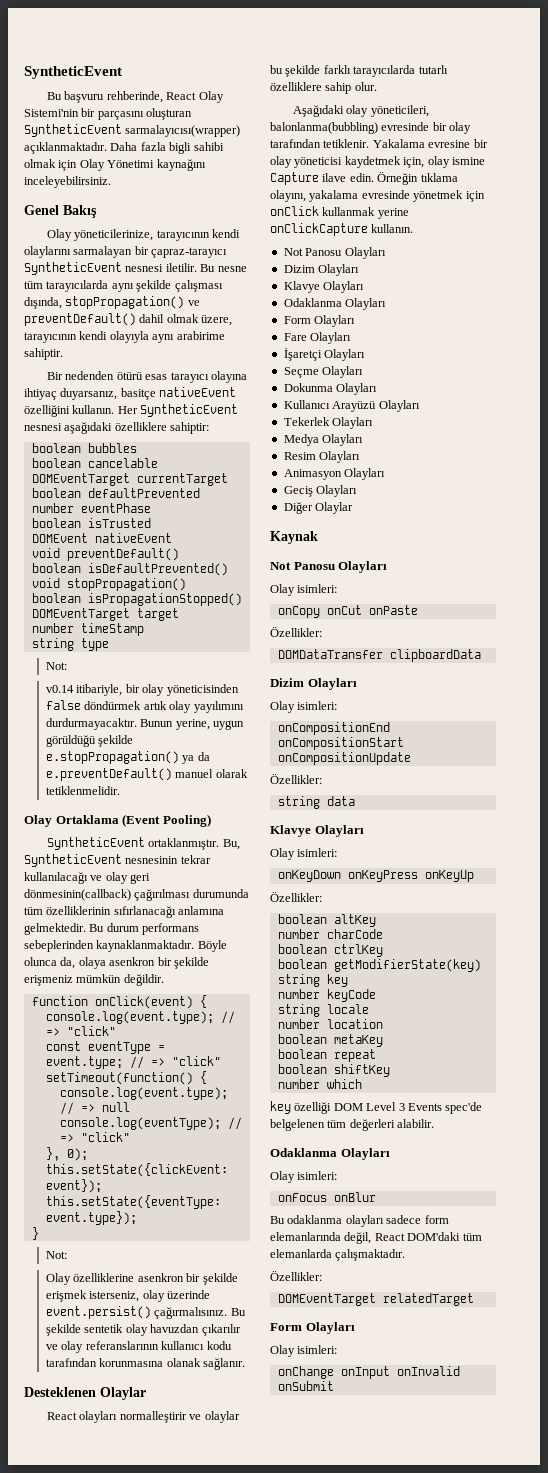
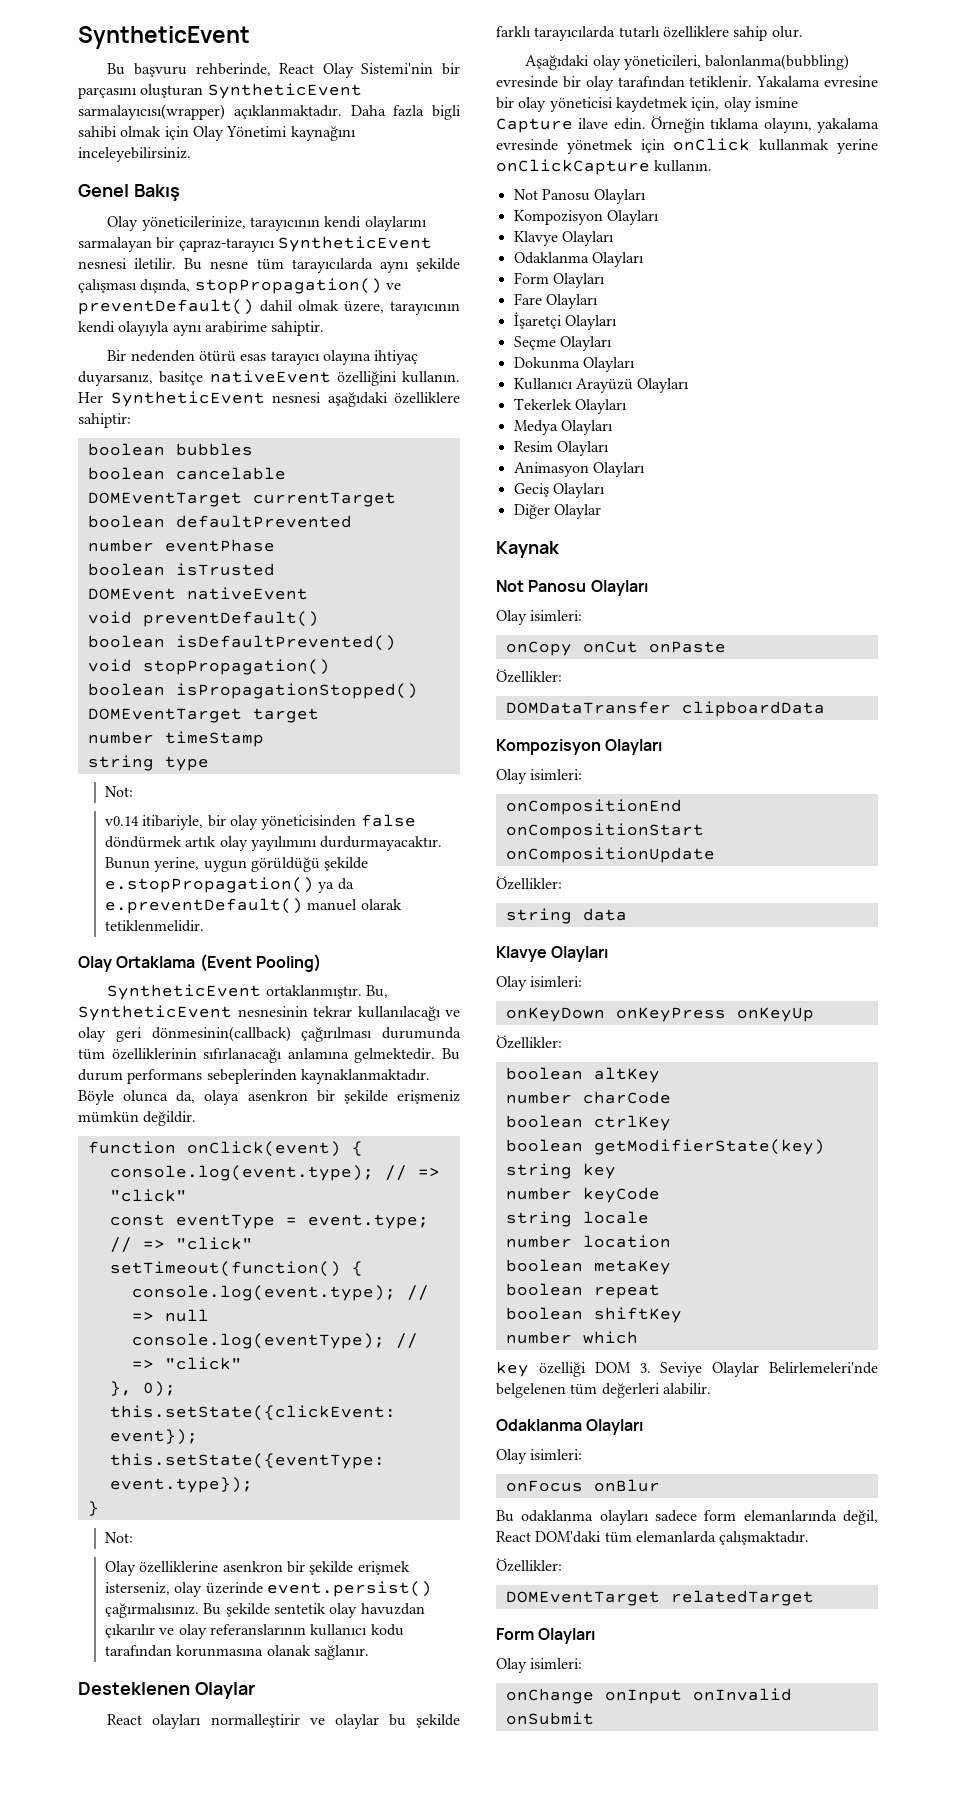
  Örneğin tıklama olayını, yakalama evresinde yönetmek için onClick kullanmak yerine onClickCapture kullanın.
  Not Panosu Olayları
- Dizim Olayları
+ Kompozisyon Olayları
  DOMDataTransfer clipboardData
- Dizim Olayları
+ Kompozisyon Olayları
- key özelliği DOM Level 3 Events spec'de belgelenen tüm değerleri alabilir.
+ key özelliği DOM 3. Seviye Olaylar Belirlemeleri'nde belgelenen tüm değerleri alabilir.

